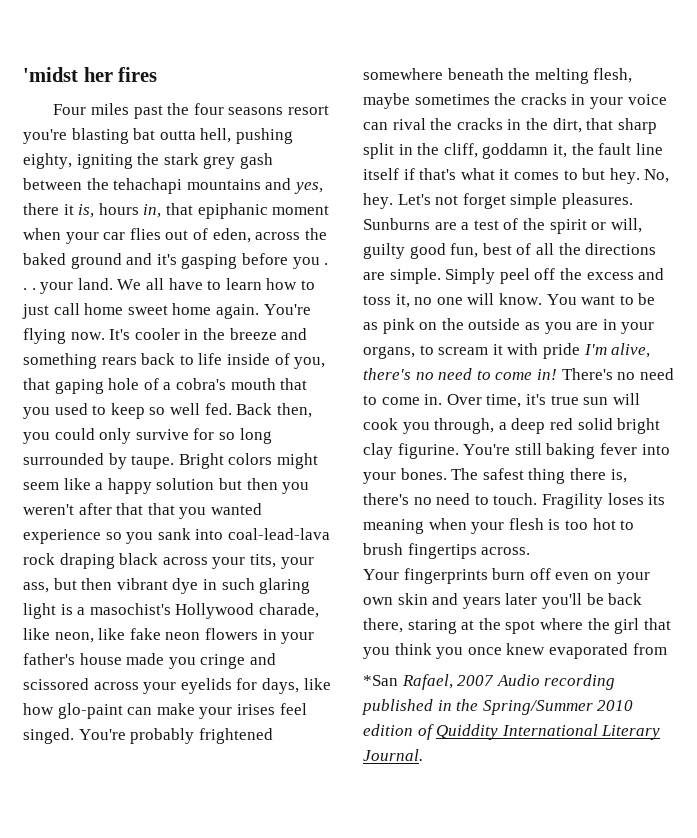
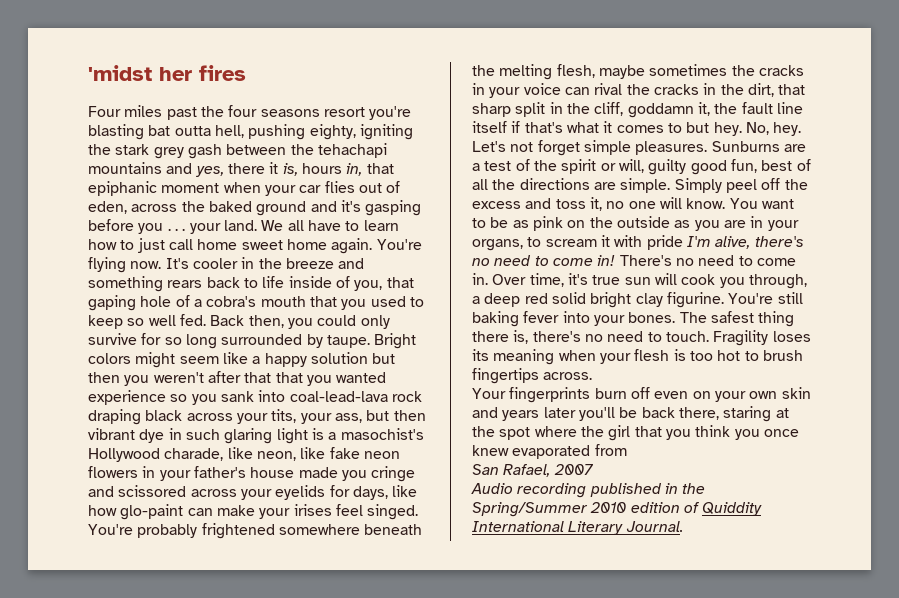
- *San Rafael, 2007 Audio recording published in the Spring/Summer 2010 edition of Quiddity International Literary Journal.
+ San Rafael, 2007
+ Audio recording published in the Spring/Summer 2010 edition of Quiddity International Literary Journal.

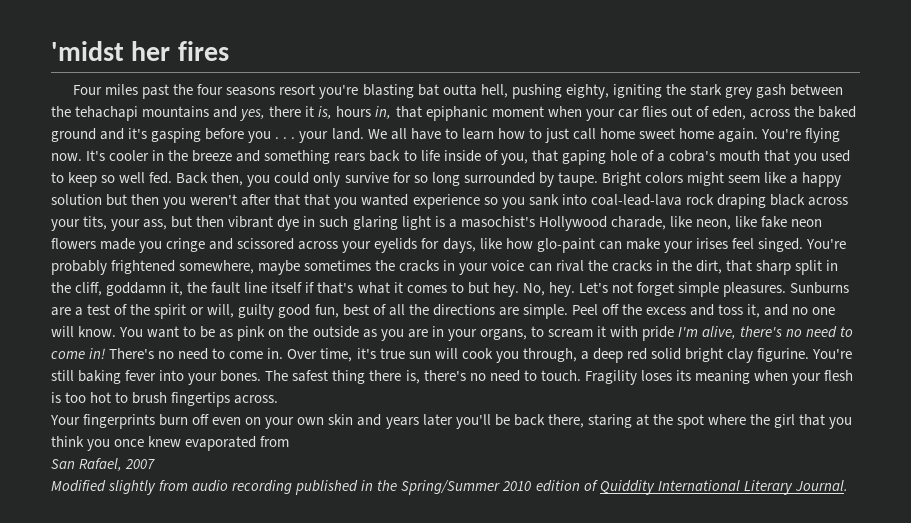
- Bright colors might seem like a happy solution but then you weren't after that that you wanted experience so you sank into coal-lead-lava rock draping black across your tits, your ass, but then vibrant dye in such glaring light is a masochist's Hollywood charade, like neon, like fake neon flowers in your father's house made you cringe and scissored across your eyelids for days, like how glo-paint can make your irises feel singed.
+ Bright colors might seem like a happy solution but then you weren't after that that you wanted experience so you sank into coal-lead-lava rock draping black across your tits, your ass, but then vibrant dye in such glaring light is a masochist's Hollywood charade, like neon, like fake neon flowers made you cringe and scissored across your eyelids for days, like how glo-paint can make your irises feel singed.
- You're probably frightened somewhere beneath the melting flesh, maybe sometimes the cracks in your voice can rival the cracks in the dirt, that sharp split in the cliff, goddamn it, the fault line itself if that's what it comes to but hey.
+ You're probably frightened somewhere, maybe sometimes the cracks in your voice can rival the cracks in the dirt, that sharp split in the cliff, goddamn it, the fault line itself if that's what it comes to but hey.
- Simply peel off the excess and toss it, no one will know.
+ Peel off the excess and toss it, and no one will know.
- Audio recording published in the Spring/Summer 2010 edition of Quiddity International Literary Journal.
+ Modified slightly from audio recording published in the Spring/Summer 2010 edition of Quiddity International Literary Journal.

